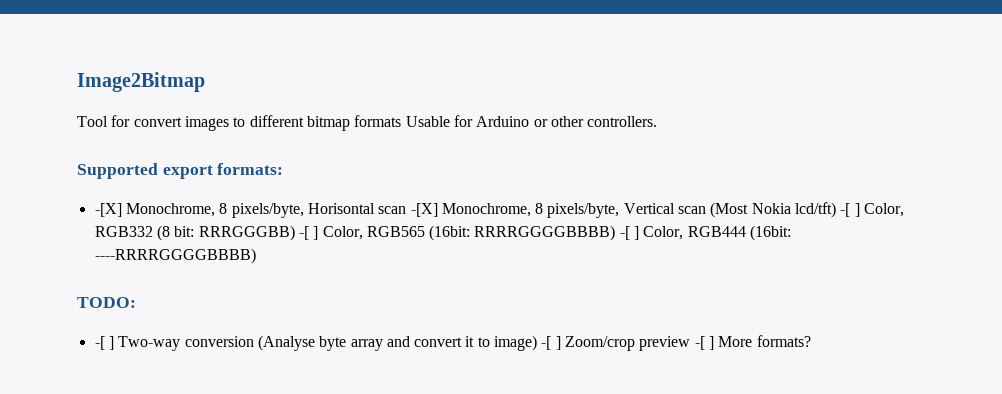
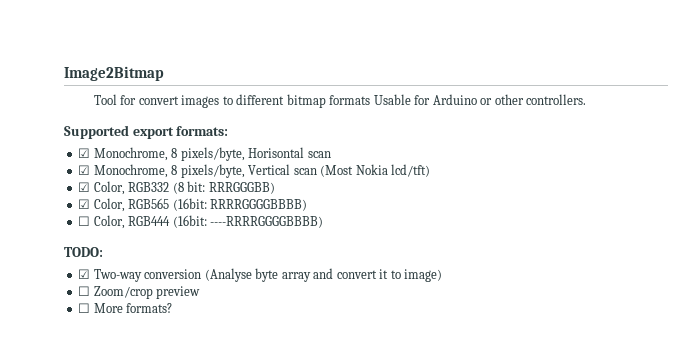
- -[X] Monochrome, 8 pixels/byte, Horisontal scan -[X] Monochrome, 8 pixels/byte, Vertical scan (Most Nokia lcd/tft) -[ ] Color, RGB332 (8 bit: RRRGGGBB) -[ ] Color, RGB565 (16bit: RRRRGGGGBBBB) -[ ] Color, RGB444 (16bit: ----RRRRGGGGBBBB)
+ ☑ Monochrome, 8 pixels/byte, Horisontal scan
+ ☑ Monochrome, 8 pixels/byte, Vertical scan (Most Nokia lcd/tft)
+ ☑ Color, RGB332 (8 bit: RRRGGGBB)
+ ☑ Color, RGB565 (16bit: RRRRGGGGBBBB)
+ ☐ Color, RGB444 (16bit: ----RRRRGGGGBBBB)
- -[ ] Two-way conversion (Analyse byte array and convert it to image) -[ ] Zoom/crop preview -[ ] More formats?
+ ☑ Two-way conversion (Analyse byte array and convert it to image)
+ ☐ Zoom/crop preview
+ ☐ More formats?

